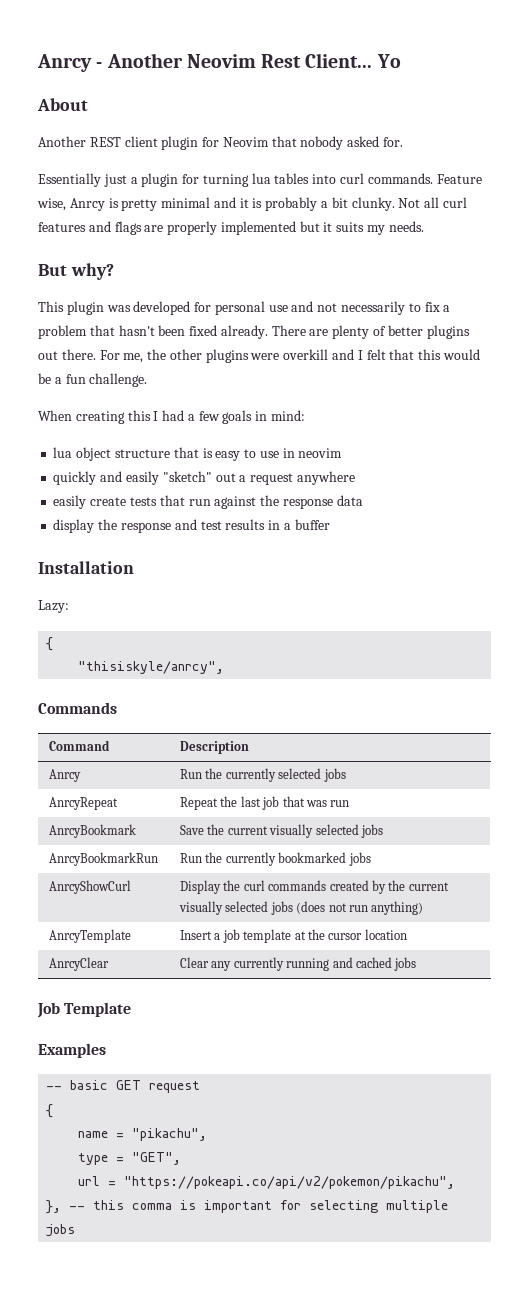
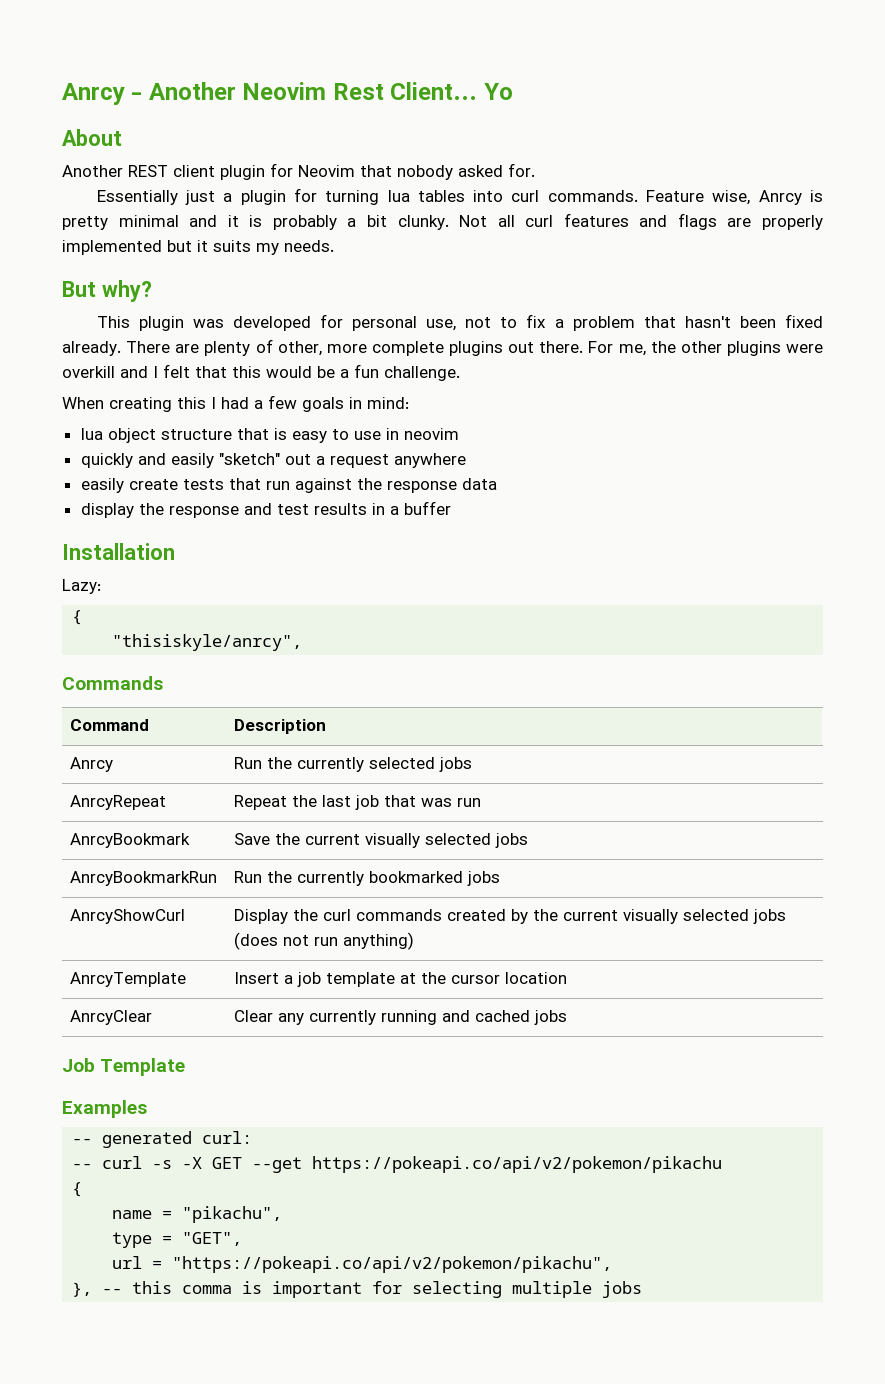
- This plugin was developed for personal use and not necessarily to fix a problem that hasn't been fixed already.
+ This plugin was developed for personal use, not to fix a problem that hasn't been fixed already.
- There are plenty of better plugins out there.
+ There are plenty of other, more complete plugins out there.
- -- basic GET request
+ -- generated curl:
+ -- curl -s -X GET --get https://pokeapi.co/api/v2/pokemon/pikachu

